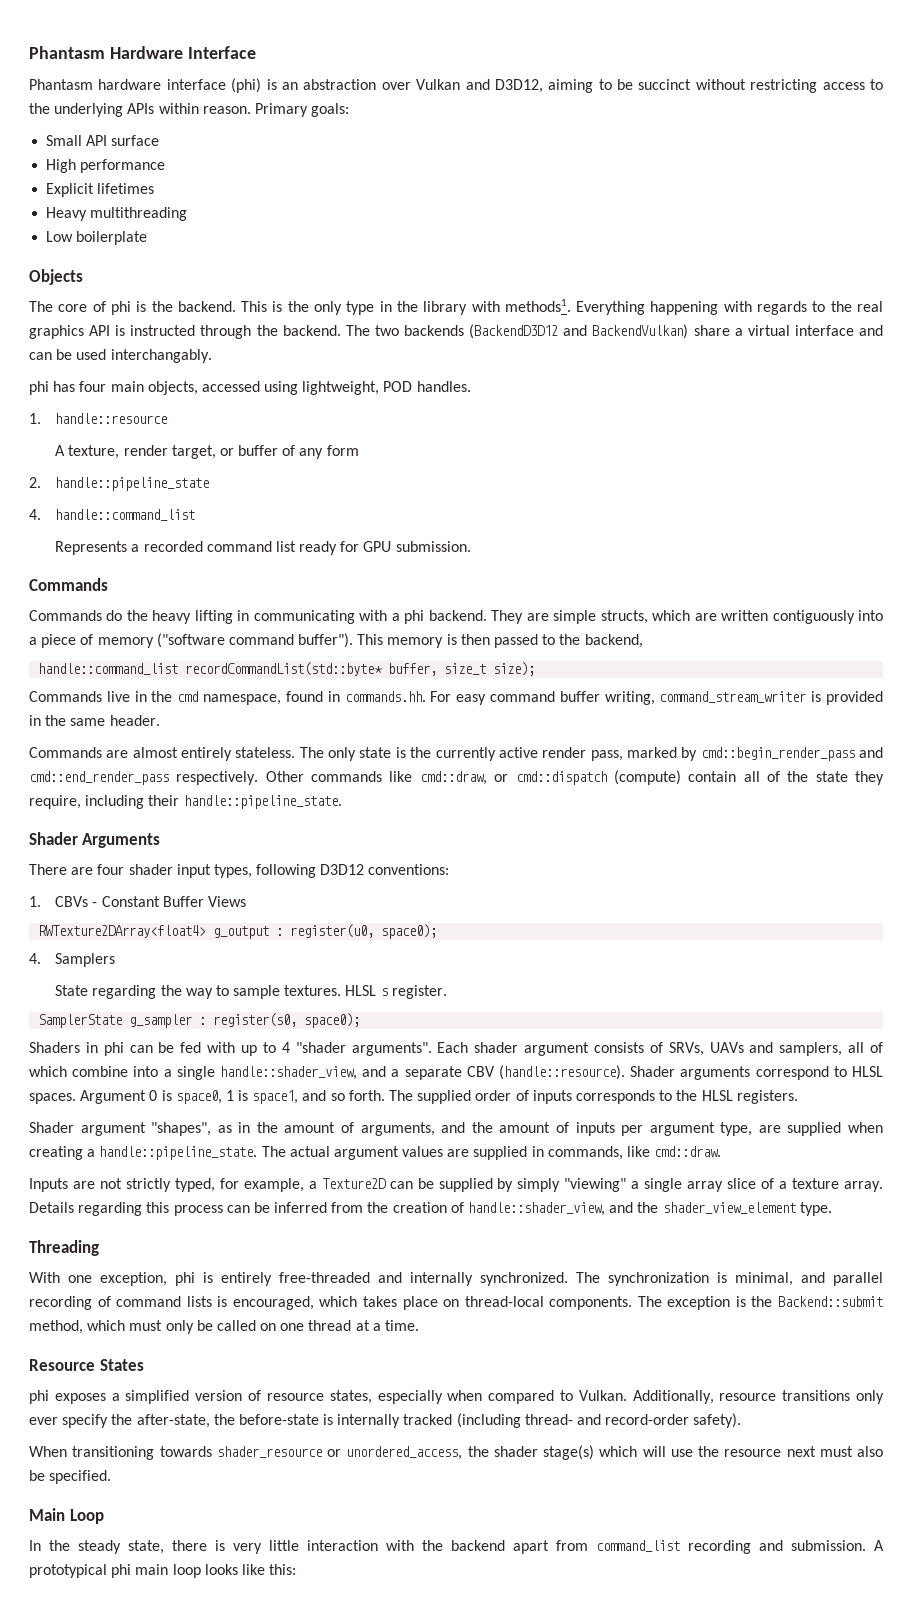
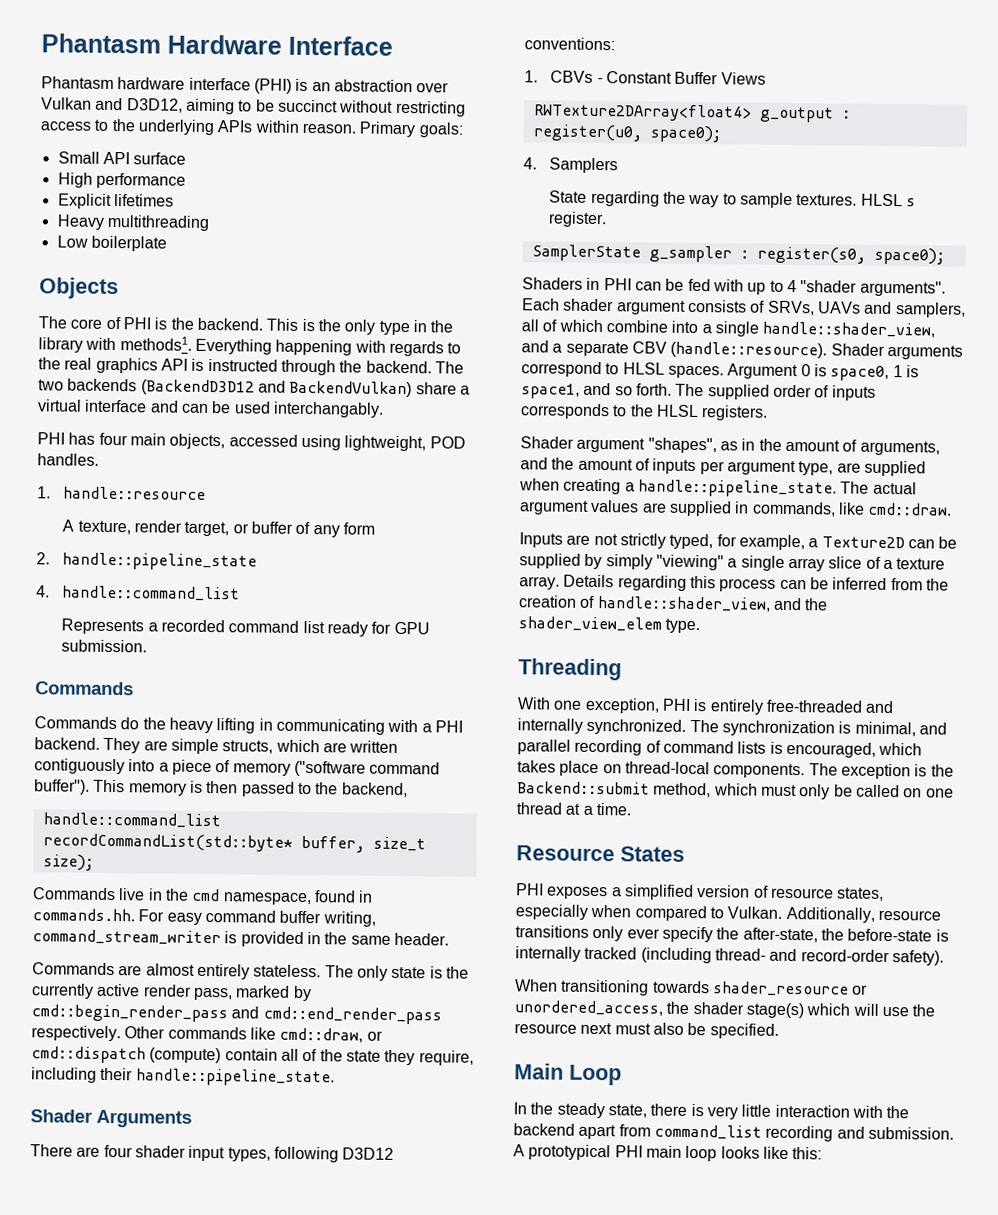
- Phantasm hardware interface (phi) is an abstraction over Vulkan and D3D12, aiming to be succinct without restricting access to the underlying APIs within reason.
+ Phantasm hardware interface (PHI) is an abstraction over Vulkan and D3D12, aiming to be succinct without restricting access to the underlying APIs within reason.
- The core of phi is the backend.
+ The core of PHI is the backend.
- phi has four main objects, accessed using lightweight, POD handles.
+ PHI has four main objects, accessed using lightweight, POD handles.
- Commands do the heavy lifting in communicating with a phi backend.
+ Commands do the heavy lifting in communicating with a PHI backend.
- Shaders in phi can be fed with up to 4 "shader arguments".
+ Shaders in PHI can be fed with up to 4 "shader arguments".
- Details regarding this process can be inferred from the creation of handle::shader_view, and the shader_view_element type.
+ Details regarding this process can be inferred from the creation of handle::shader_view, and the shader_view_elem type.
- With one exception, phi is entirely free-threaded and internally synchronized.
+ With one exception, PHI is entirely free-threaded and internally synchronized.
- phi exposes a simplified version of resource states, especially when compared to Vulkan.
+ PHI exposes a simplified version of resource states, especially when compared to Vulkan.
- A prototypical phi main loop looks like this:
+ A prototypical PHI main loop looks like this:

